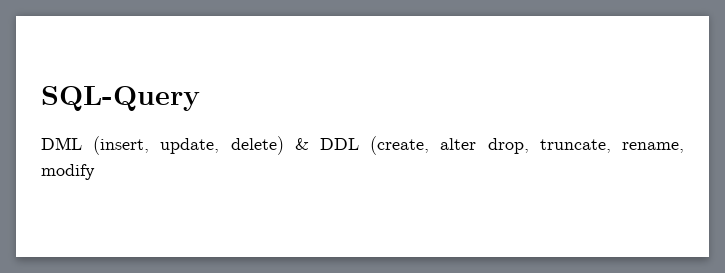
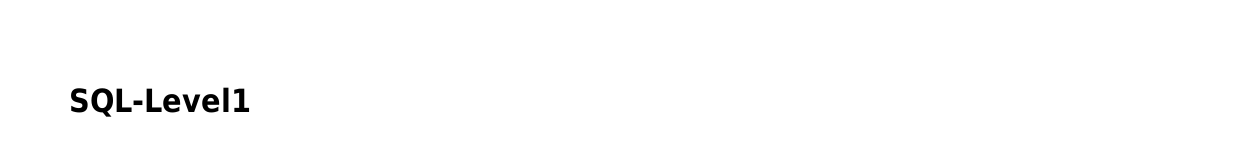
- SQL-Query
- DML (insert, update, delete) & DDL (create, alter drop, truncate, rename, modify
+ SQL-Level1

